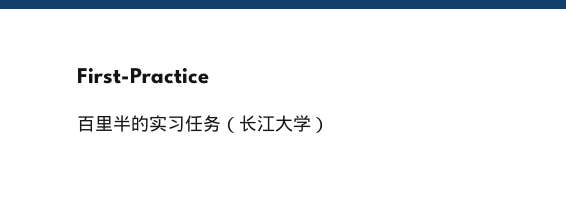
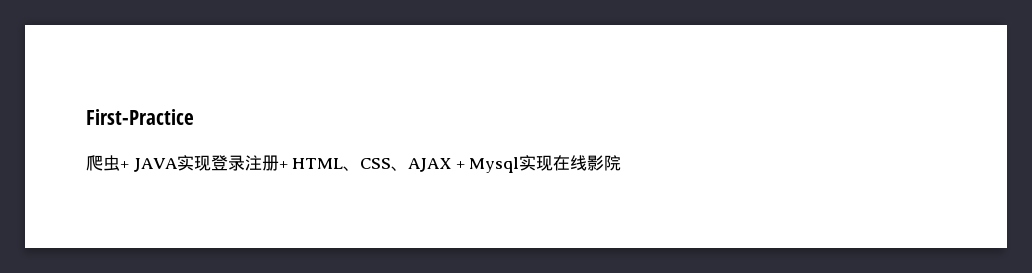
- 百里半的实习任务（长江大学）
+ 爬虫+ JAVA实现登录注册+ HTML、CSS、AJAX + Mysql实现在线影院

